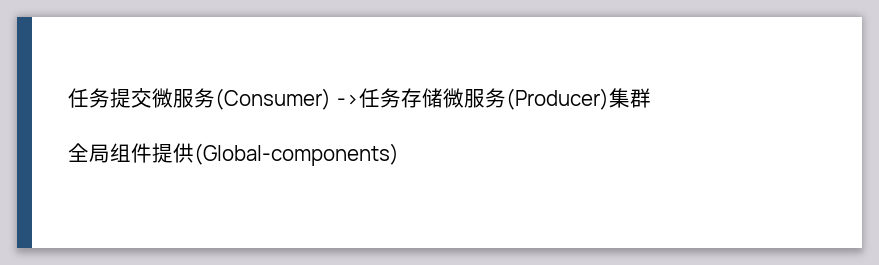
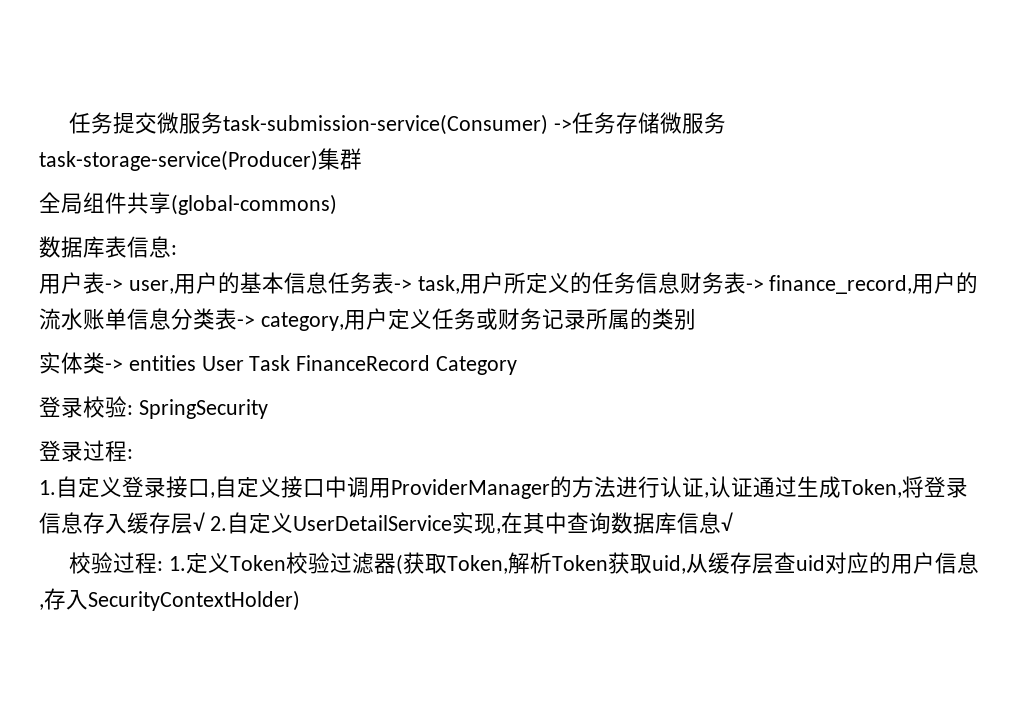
- 任务提交微服务(Consumer) ->任务存储微服务(Producer)集群
+ 任务提交微服务task-submission-service(Consumer) ->任务存储微服务task-storage-service(Producer)集群
- 全局组件提供(Global-components)
+ 全局组件共享(global-commons)
+ 数据库表信息:
+ 用户表-> user,用户的基本信息任务表-> task,用户所定义的任务信息财务表-> finance_record,用户的流水账单信息分类表-> category,用户定义任务或财务记录所属的类别
+ 实体类-> entities User Task FinanceRecord Category
+ 登录校验: SpringSecurity
+ 登录过程:
+ 1.自定义登录接口,自定义接口中调用ProviderManager的方法进行认证,认证通过生成Token,将登录信息存入缓存层√ 2.自定义UserDetailService实现,在其中查询数据库信息√
+ 校验过程: 1.定义Token校验过滤器(获取Token,解析Token获取uid,从缓存层查uid对应的用户信息,存入SecurityContextHolder)

